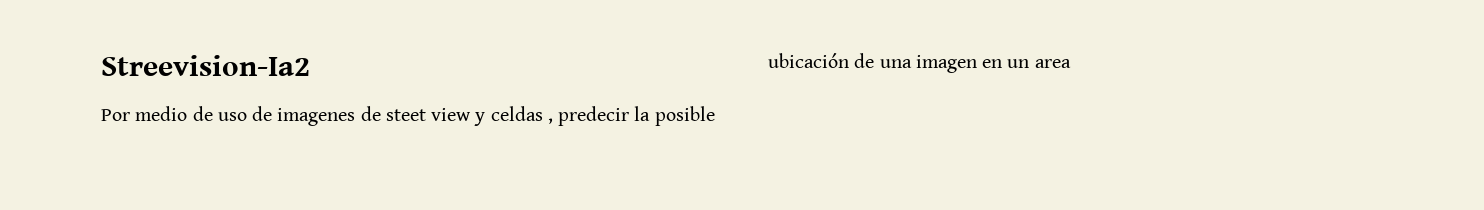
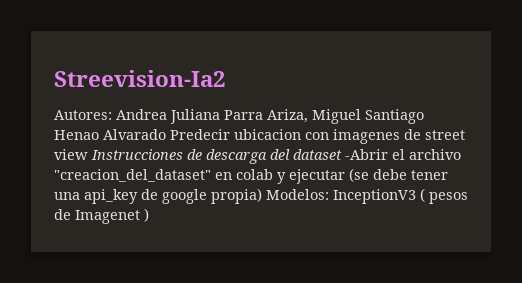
- Por medio de uso de imagenes de steet view y celdas , predecir la posible ubicación de una imagen en un area
+ Autores: Andrea Juliana Parra Ariza, Miguel Santiago Henao Alvarado Predecir ubicacion con imagenes de street view Instrucciones de descarga del dataset -Abrir el archivo "creacion_del_dataset" en colab y ejecutar (se debe tener una api_key de google propia) Modelos: InceptionV3 ( pesos de Imagenet )

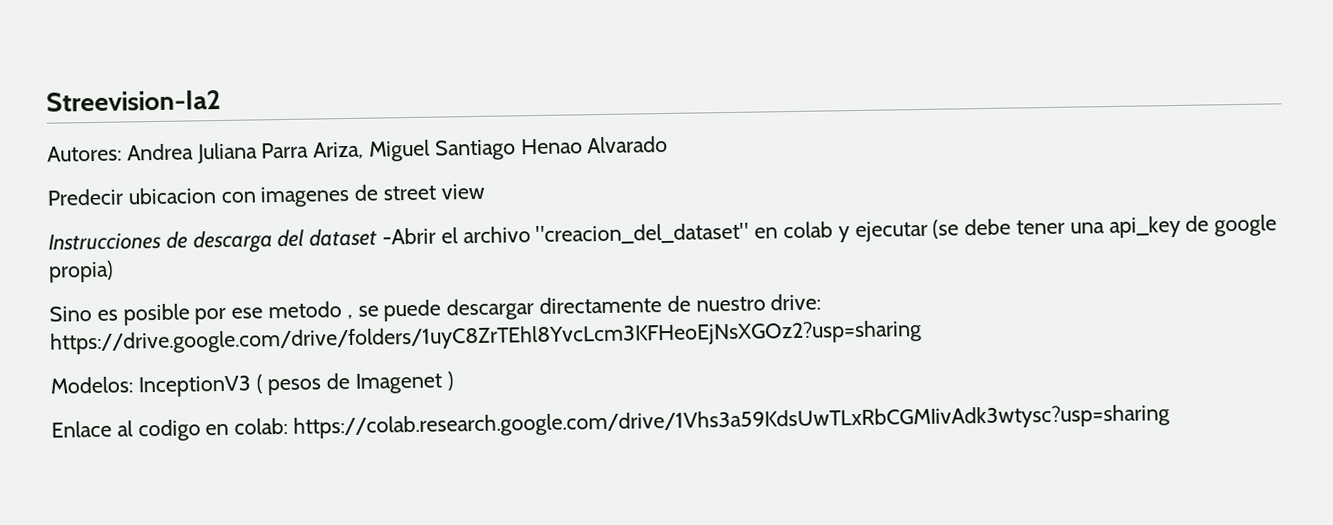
- Autores: Andrea Juliana Parra Ariza, Miguel Santiago Henao Alvarado Predecir ubicacion con imagenes de street view Instrucciones de descarga del dataset -Abrir el archivo "creacion_del_dataset" en colab y ejecutar (se debe tener una api_key de google propia) Modelos: InceptionV3 ( pesos de Imagenet )
+ Autores: Andrea Juliana Parra Ariza, Miguel Santiago Henao Alvarado
+ Predecir ubicacion con imagenes de street view
+ Instrucciones de descarga del dataset -Abrir el archivo "creacion_del_dataset" en colab y ejecutar (se debe tener una api_key de google propia)
+ Sino es posible por ese metodo , se puede descargar directamente de nuestro drive: https://drive.google.com/drive/folders/1uyC8ZrTEhl8YvcLcm3KFHeoEjNsXGOz2?usp=sharing
+ Modelos: InceptionV3 ( pesos de Imagenet )
+ Enlace al codigo en colab: https://colab.research.google.com/drive/1Vhs3a59KdsUwTLxRbCGMIivAdk3wtysc?usp=sharing

